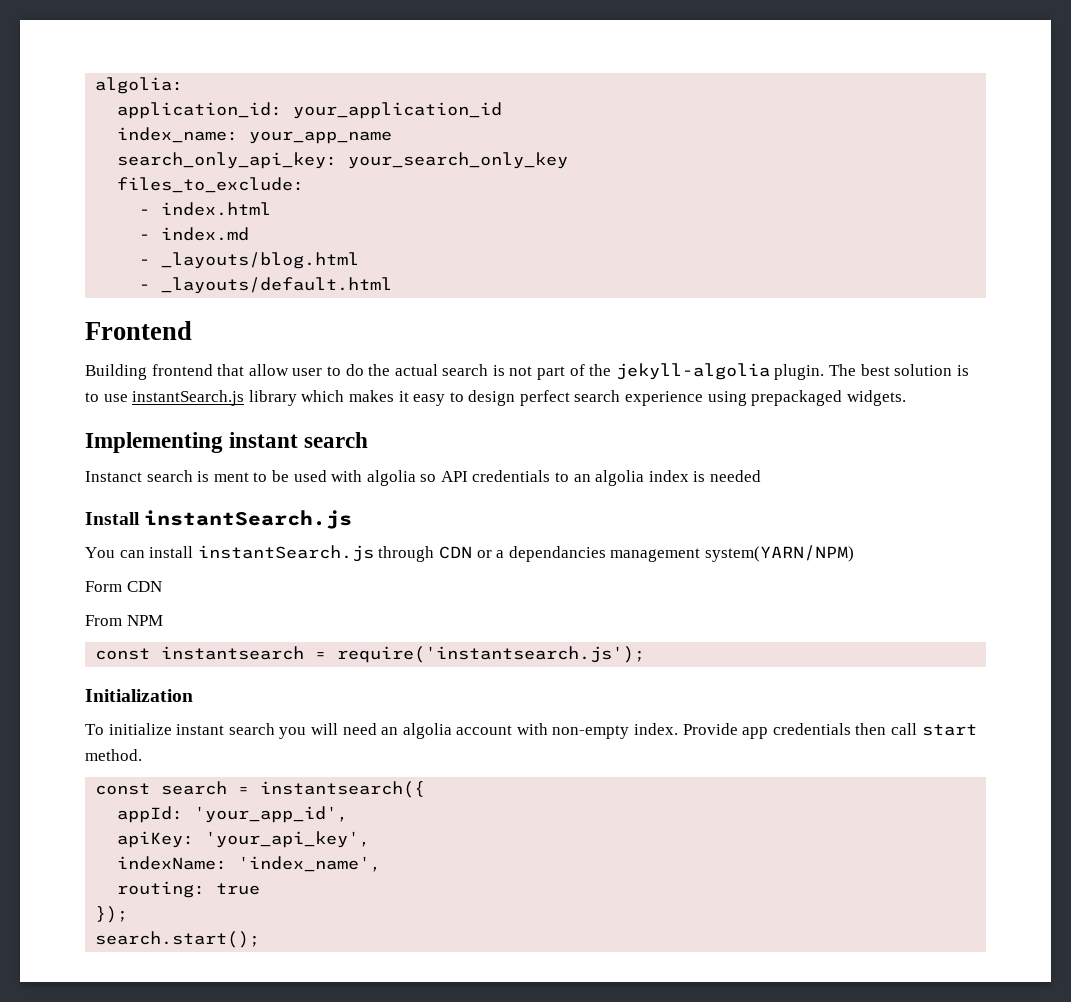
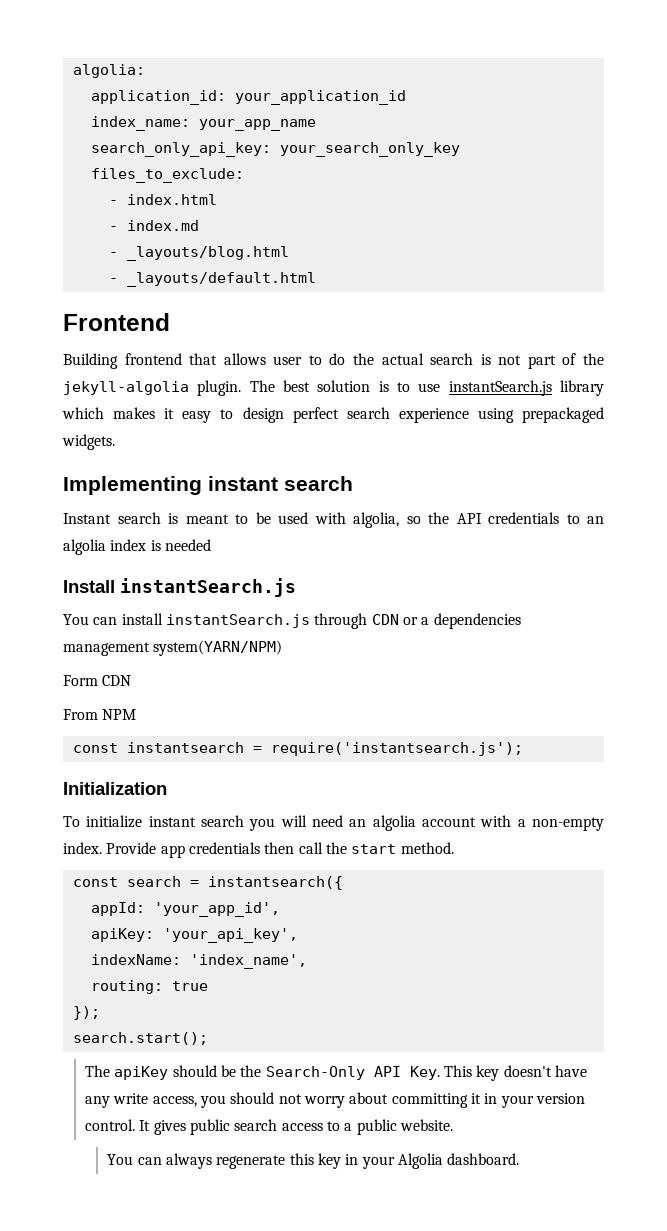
- Building frontend that allow user to do the actual search is not part of the jekyll-algolia plugin.
+ Building frontend that allows user to do the actual search is not part of the jekyll-algolia plugin.
- Instanct search is ment to be used with algolia so API credentials to an algolia index is needed
+ Instant search is meant to be used with algolia, so the API credentials to an algolia index is needed
- You can install instantSearch.js through CDN or a dependancies management system(YARN/NPM)
+ You can install instantSearch.js through CDN or a dependencies management system(YARN/NPM)
- To initialize instant search you will need an algolia account with non-empty index.
+ To initialize instant search you will need an algolia account with a non-empty index.
- Provide app credentials then call start method.
+ Provide app credentials then call the start method.
+ The apiKey should be the Search-Only API Key. This key doesn't have any write access, you should not worry about committing it in your version control. It gives public search access to a public website.
+ You can always regenerate this key in your Algolia dashboard.

